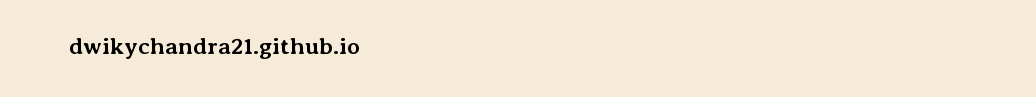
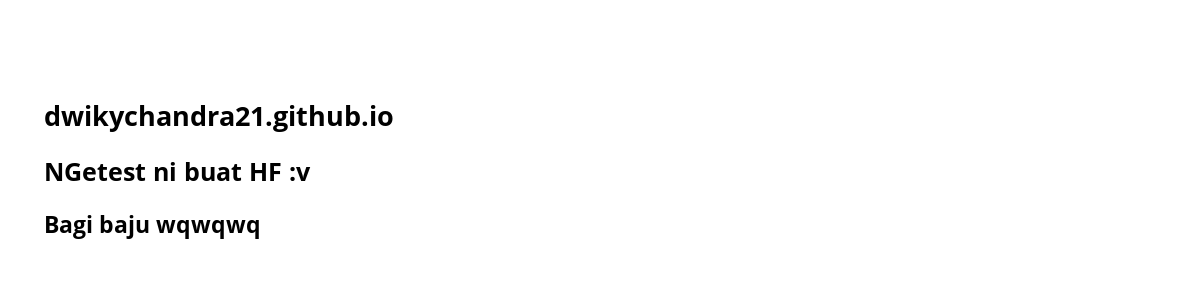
+ NGetest ni buat HF :v
+ Bagi baju wqwqwq

